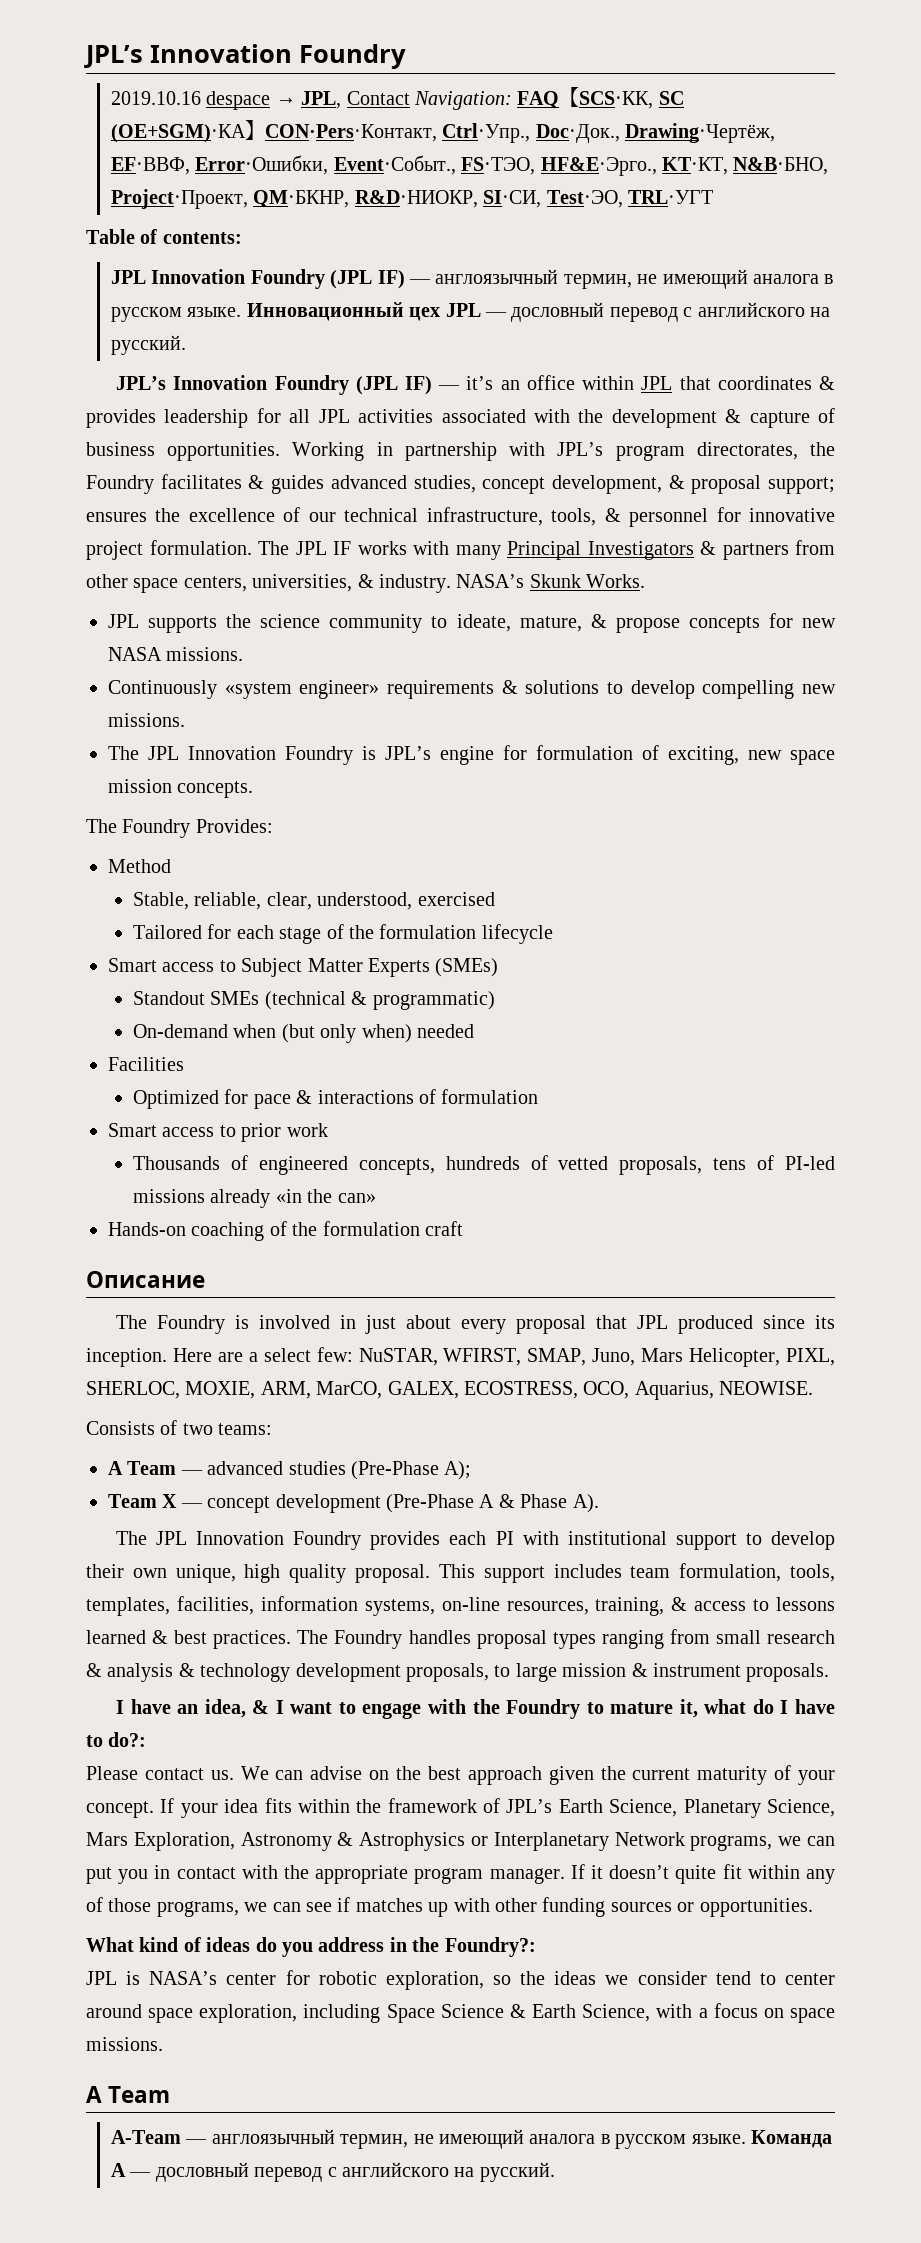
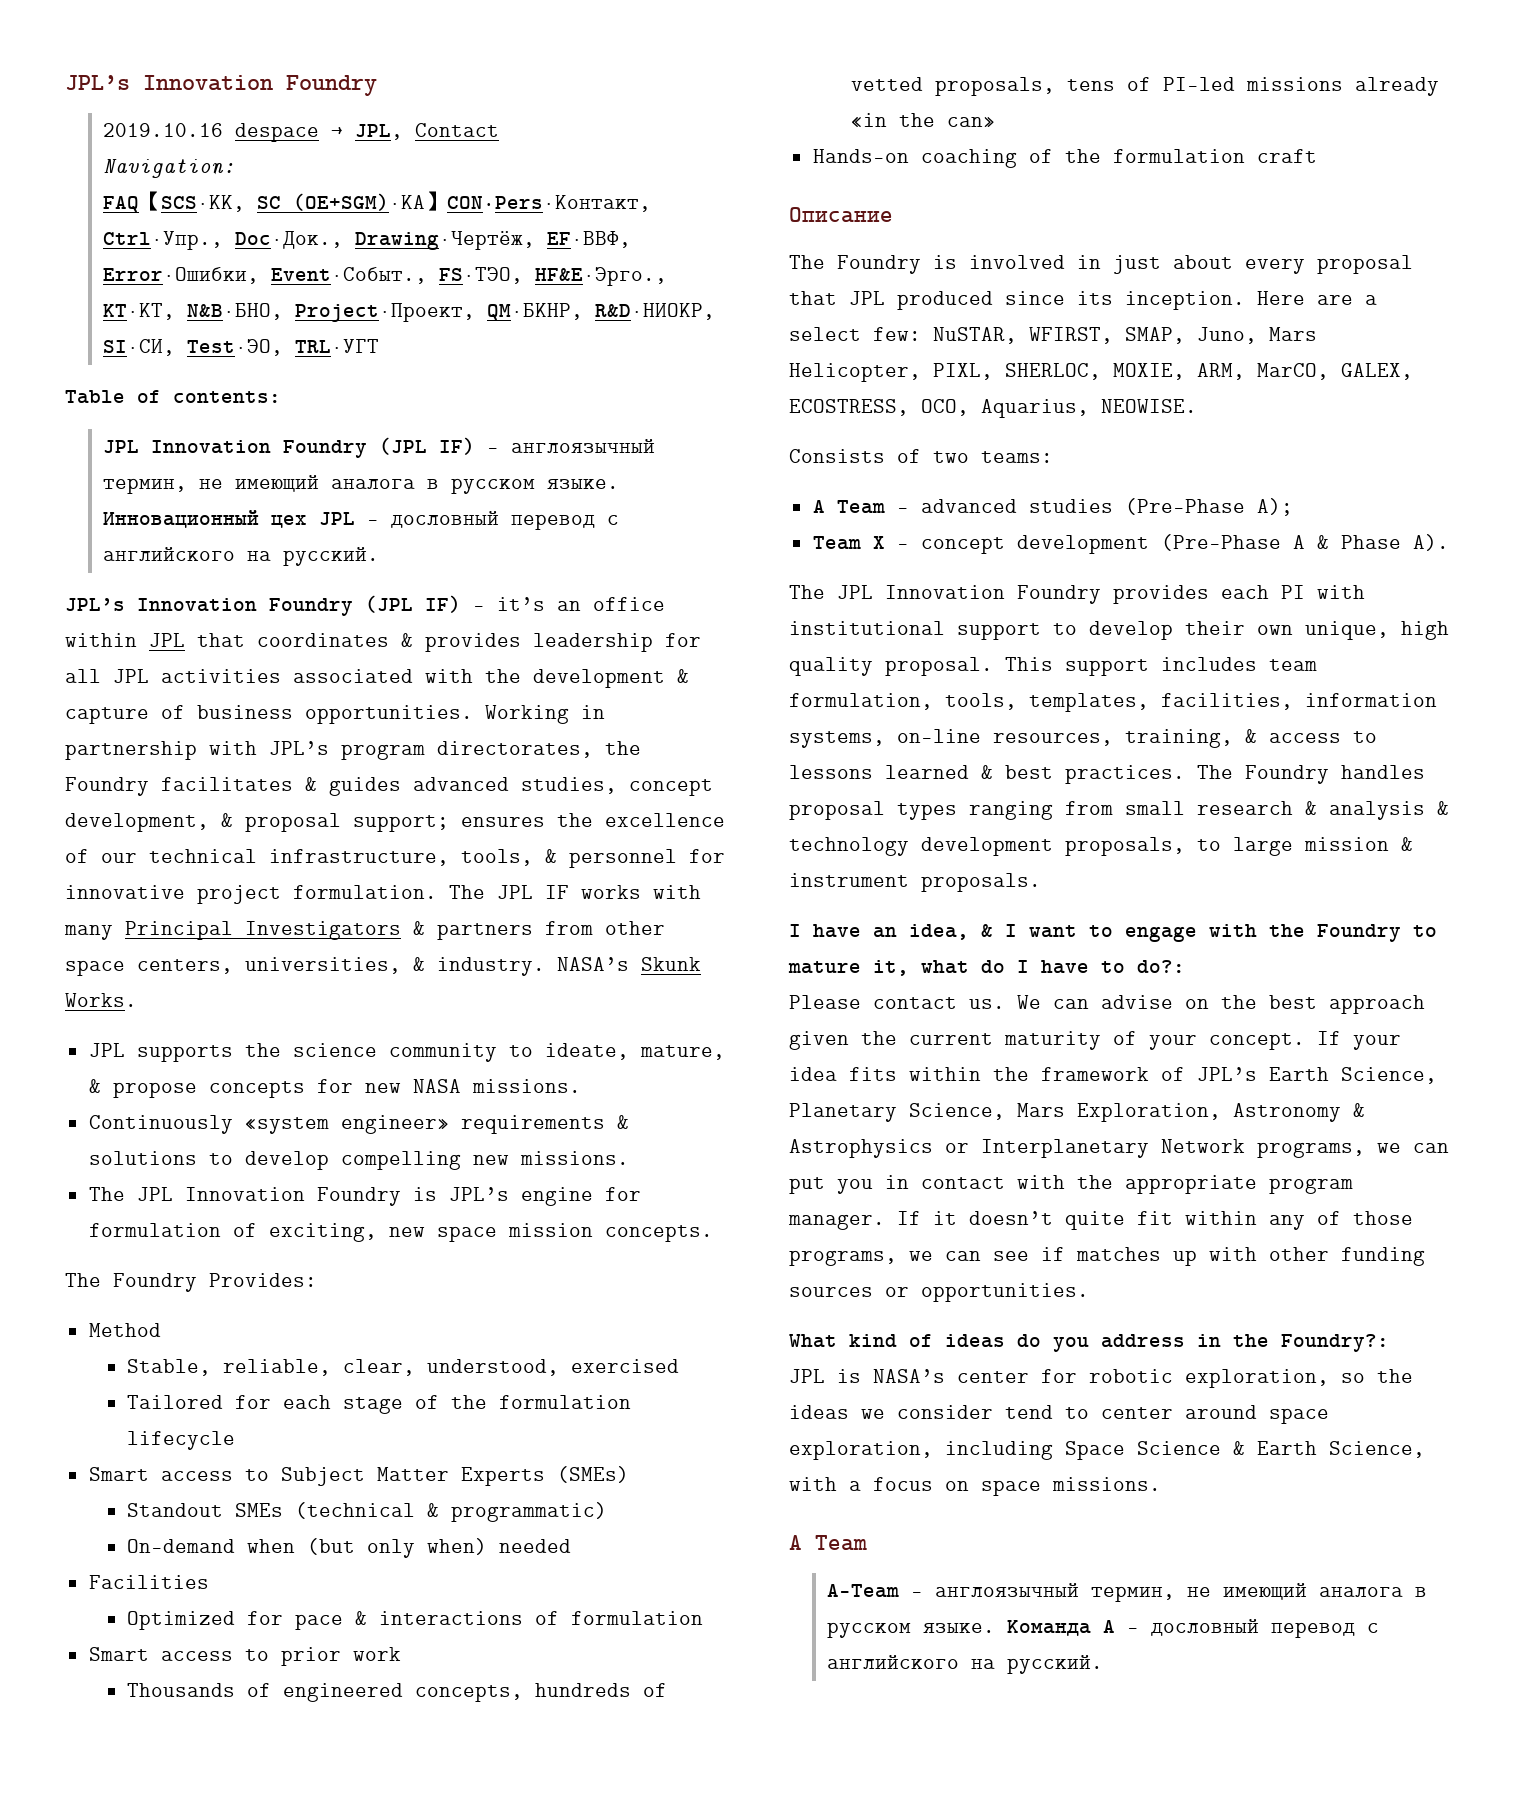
- 2019.10.16 despace → JPL, Contact Navigation: FAQ【SCS·КК, SC (OE+SGM)·КА】CON·Pers·Контакт, Ctrl·Упр., Doc·Док., Drawing·Чертёж, EF·ВВФ, Error·Ошибки, Event·Событ., FS·ТЭО, HF&E·Эрго., KT·КТ, N&B·БНО, Project·Проект, QM·БКНР, R&D·НИОКР, SI·СИ, Test·ЭО, TRL·УГТ
+ 2019.10.16 despace → JPL, Contact
+ Navigation:
+ FAQ【SCS·КК, SC (OE+SGM)·КА】CON·Pers·Контакт, Ctrl·Упр., Doc·Док., Drawing·Чертёж, EF·ВВФ, Error·Ошибки, Event·Событ., FS·ТЭО, HF&E·Эрго., KT·КТ, N&B·БНО, Project·Проект, QM·БКНР, R&D·НИОКР, SI·СИ, Test·ЭО, TRL·УГТ

